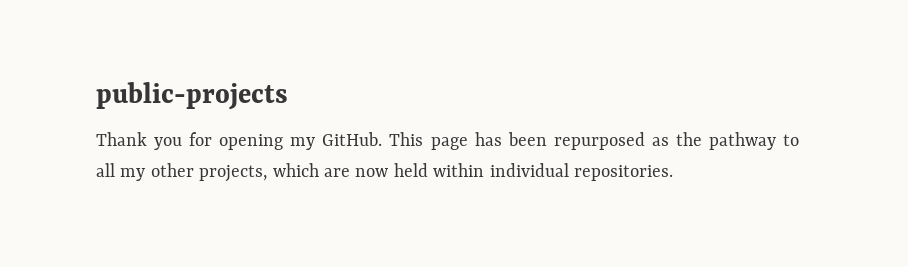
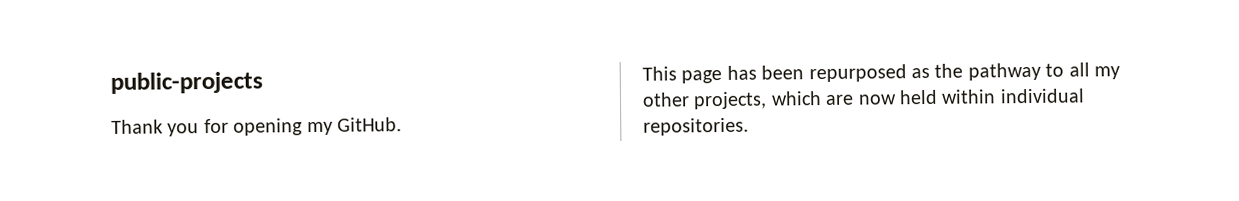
- Thank you for opening my GitHub. This page has been repurposed as the pathway to all my other projects, which are now held within individual repositories.
+ Thank you for opening my GitHub.
+ This page has been repurposed as the pathway to all my other projects, which are now held within individual repositories.

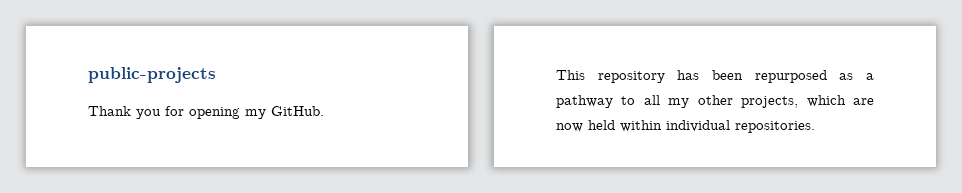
- This page has been repurposed as the pathway to all my other projects, which are now held within individual repositories.
+ This repository has been repurposed as a pathway to all my other projects, which are now held within individual repositories.

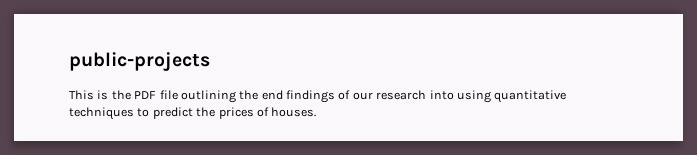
- Thank you for opening my GitHub.
- This repository has been repurposed as a pathway to all my other projects, which are now held within individual repositories.
+ This is the PDF file outlining the end findings of our research into using quantitative techniques to predict the prices of houses.

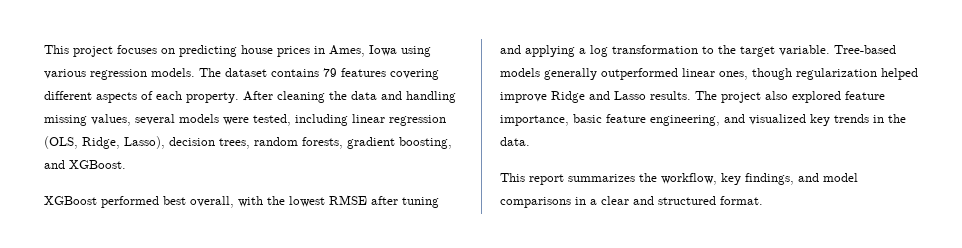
- public-projects
- This is the PDF file outlining the end findings of our research into using quantitative techniques to predict the prices of houses.
+ This project focuses on predicting house prices in Ames, Iowa using various regression models. The dataset contains 79 features covering different aspects of each property. After cleaning the data and handling missing values, several models were tested, including linear regression (OLS, Ridge, Lasso), decision trees, random forests, gradient boosting, and XGBoost.
+ XGBoost performed best overall, with the lowest RMSE after tuning and applying a log transformation to the target variable. Tree-based models generally outperformed linear ones, though regularization helped improve Ridge and Lasso results. The project also explored feature importance, basic feature engineering, and visualized key trends in the data.
+ This report summarizes the workflow, key findings, and model comparisons in a clear and structured format.

